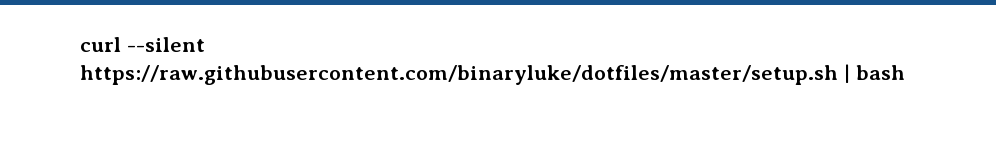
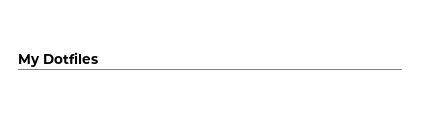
- curl --silent https://raw.githubusercontent.com/binaryluke/dotfiles/master/setup.sh | bash
+ My Dotfiles

